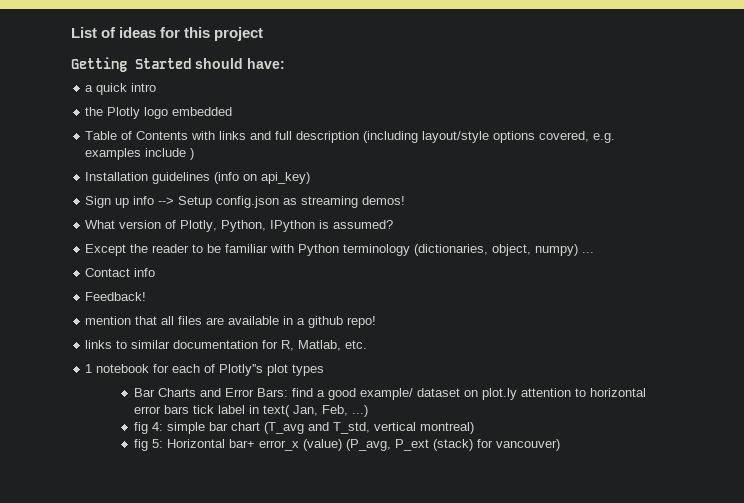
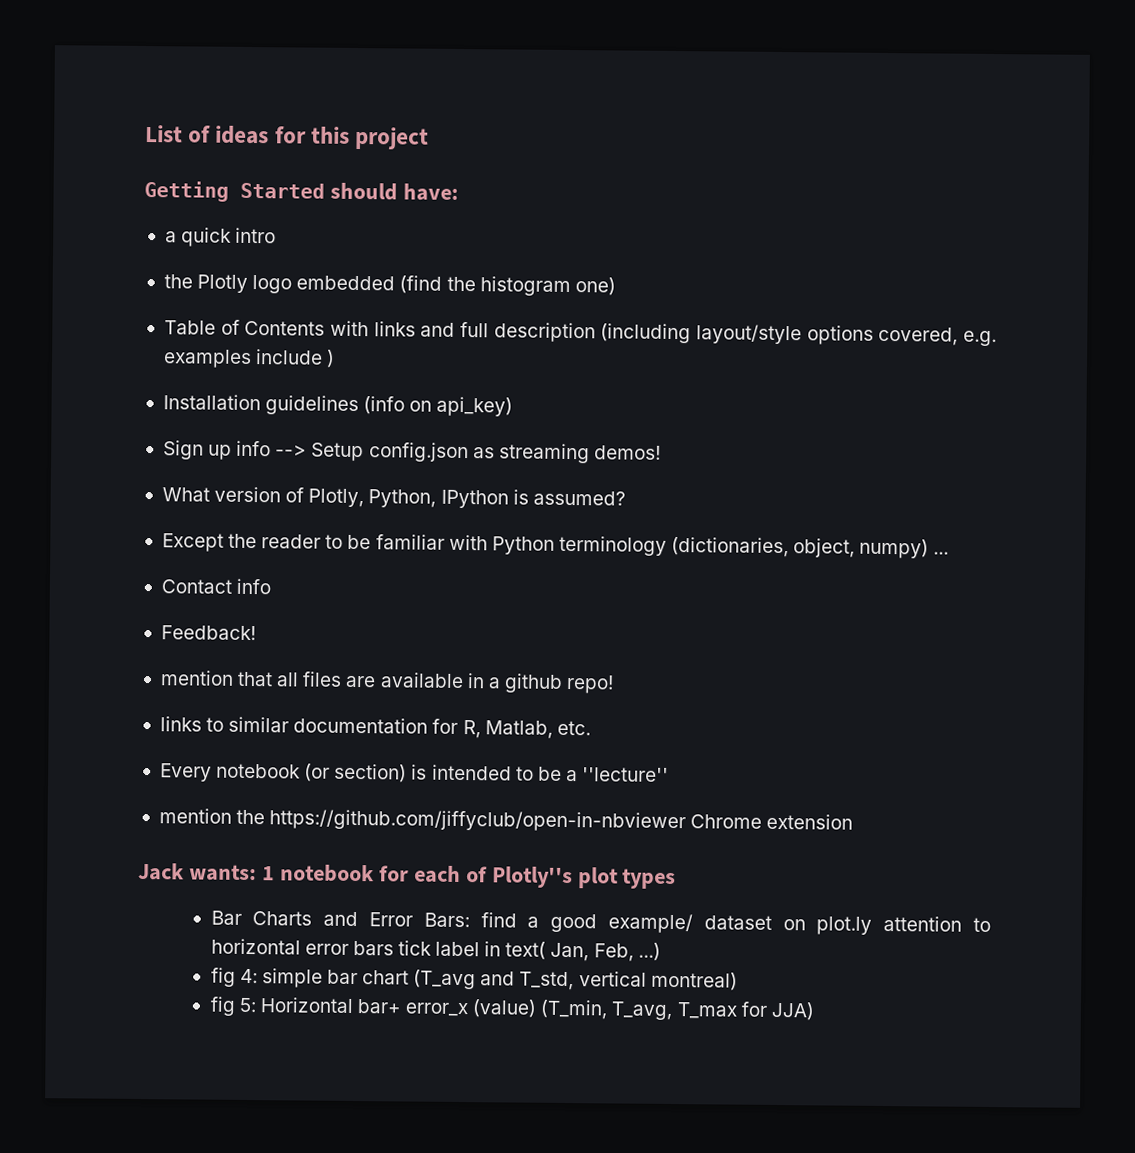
- the Plotly logo embedded
+ the Plotly logo embedded (find the histogram one)
- 1 notebook for each of Plotly''s plot types
+ Every notebook (or section) is intended to be a ''lecture''
+ mention the https://github.com/jiffyclub/open-in-nbviewer Chrome extension
+ Jack wants: 1 notebook for each of Plotly''s plot types
- fig 5: Horizontal bar+ error_x (value) (P_avg, P_ext (stack) for vancouver)
+ fig 5: Horizontal bar+ error_x (value) (T_min, T_avg, T_max for JJA)

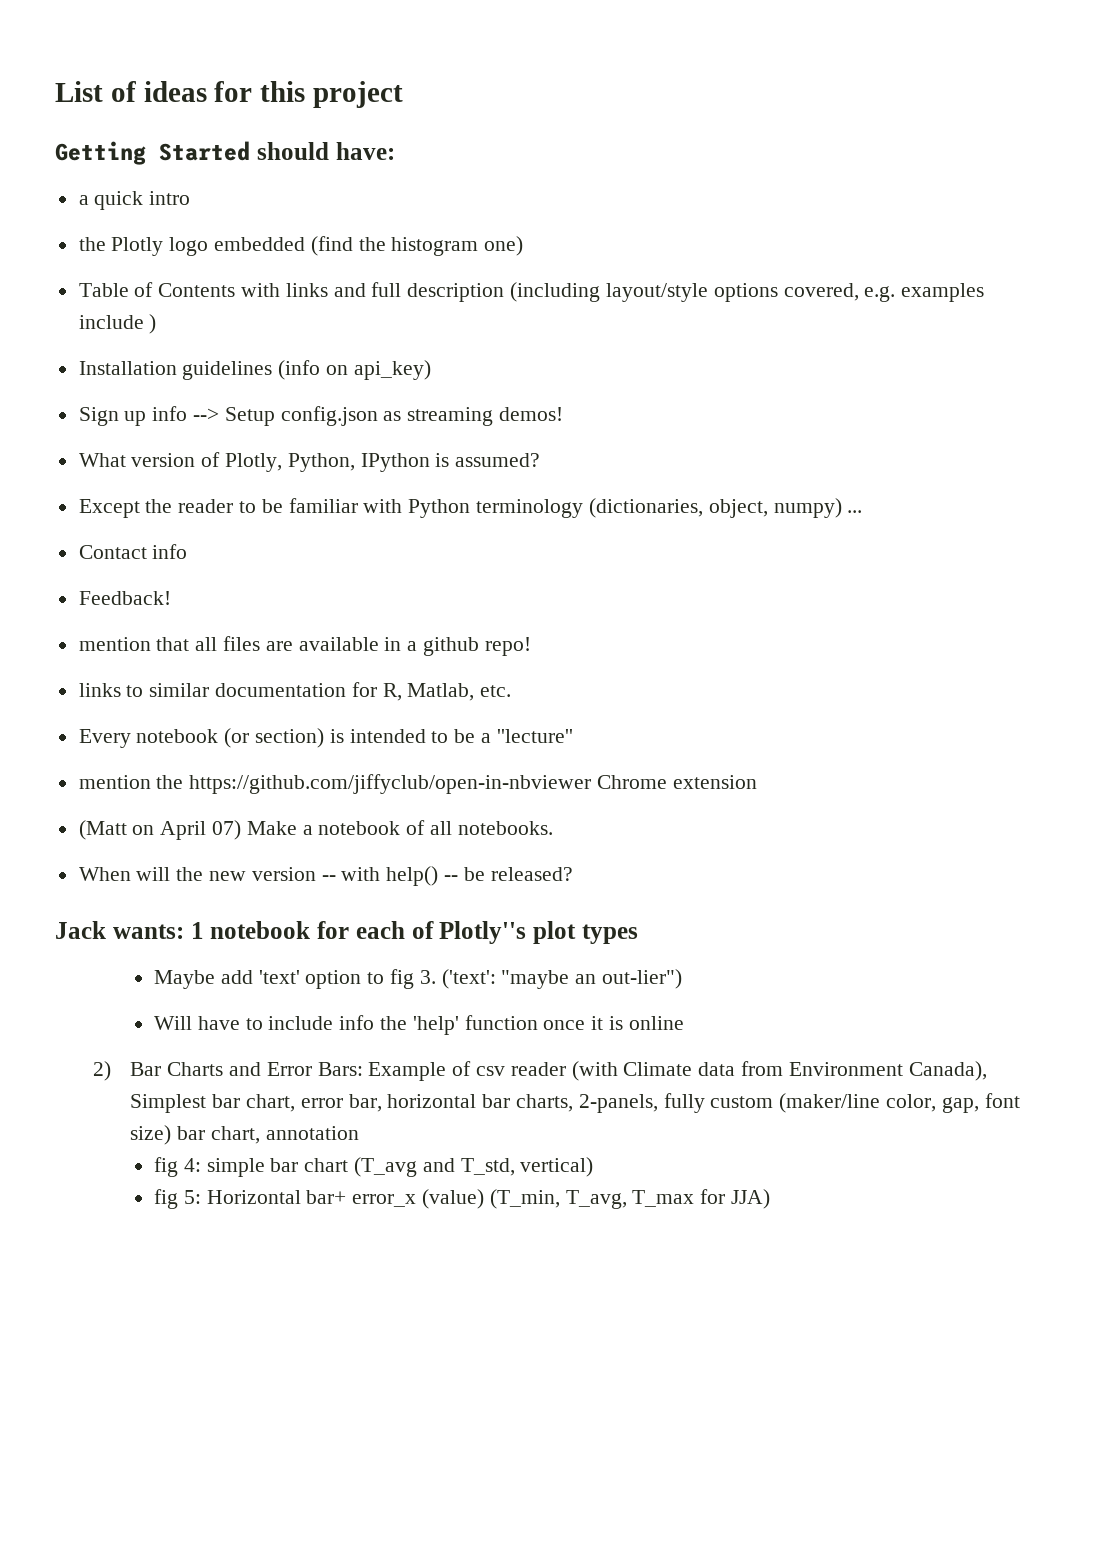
+ (Matt on April 07) Make a notebook of all notebooks.
+ When will the new version -- with help() -- be released?
- Bar Charts and Error Bars: find a good example/ dataset on plot.ly attention to horizontal error bars tick label in text( Jan, Feb, ...)
+ Maybe add 'text' option to fig 3. ('text': "maybe an out-lier")
+ Will have to include info the 'help' function once it is online
+ 2) Bar Charts and Error Bars: Example of csv reader (with Climate data from Environment Canada), Simplest bar chart, error bar, horizontal bar charts, 2-panels, fully custom (maker/line color, gap, font size) bar chart, annotation
- fig 4: simple bar chart (T_avg and T_std, vertical montreal)
+ fig 4: simple bar chart (T_avg and T_std, vertical)

